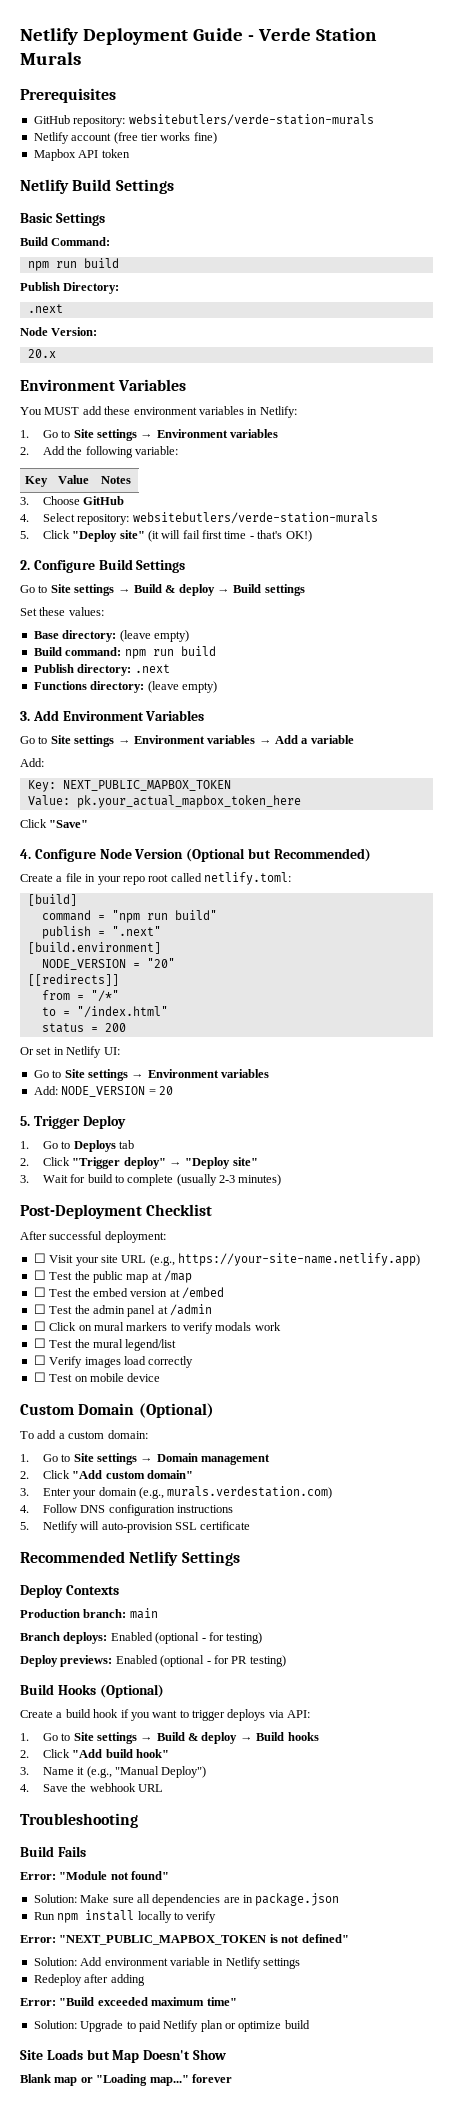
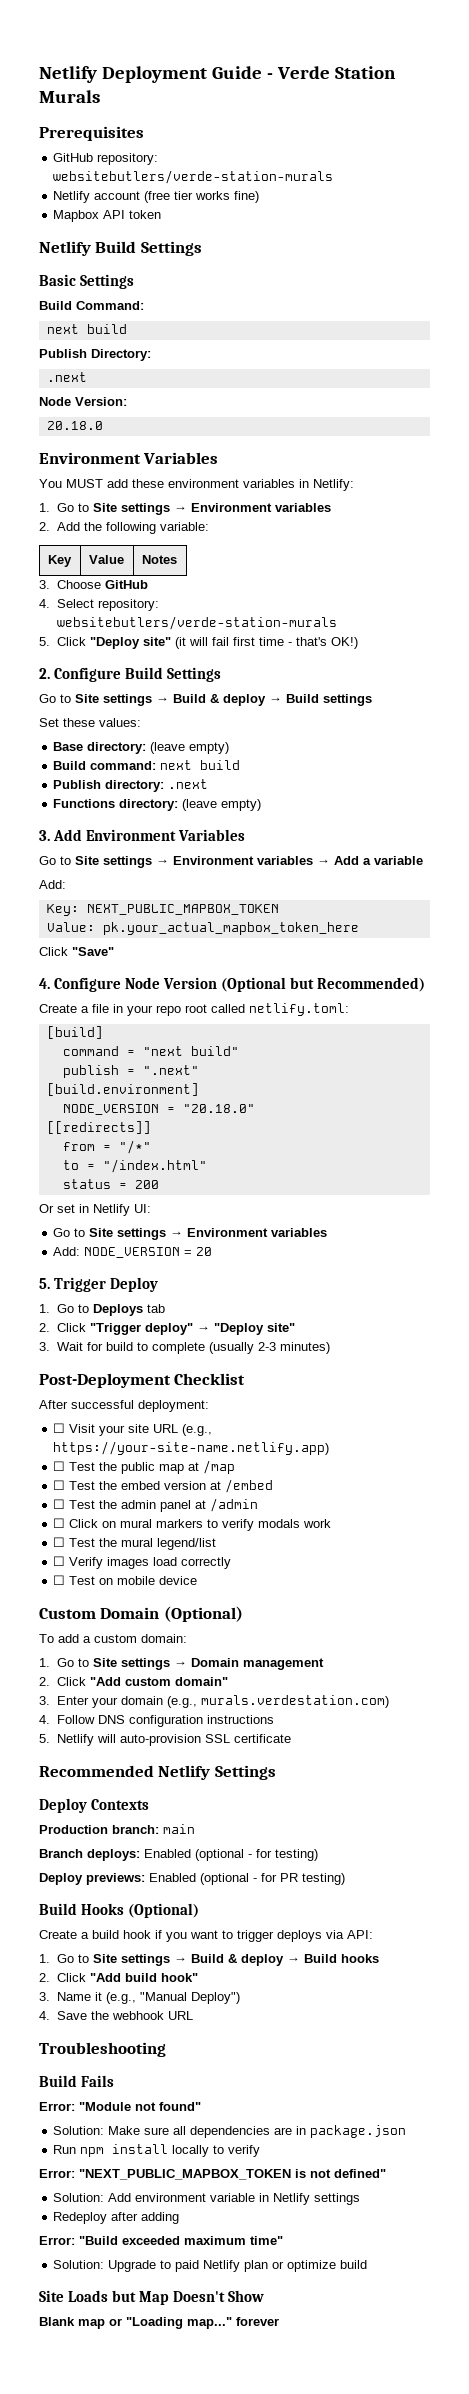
  Build Command:
- npm run build
+ next build
- 20.x
+ 20.18.0
- Build command: npm run build
+ Build command: next build
- command = "npm run build"
+ command = "next build"
- NODE_VERSION = "20"
+ NODE_VERSION = "20.18.0"

